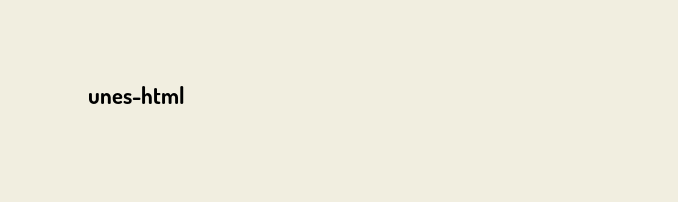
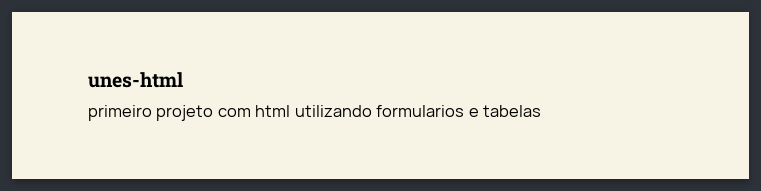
+ primeiro projeto com html utilizando formularios e tabelas

